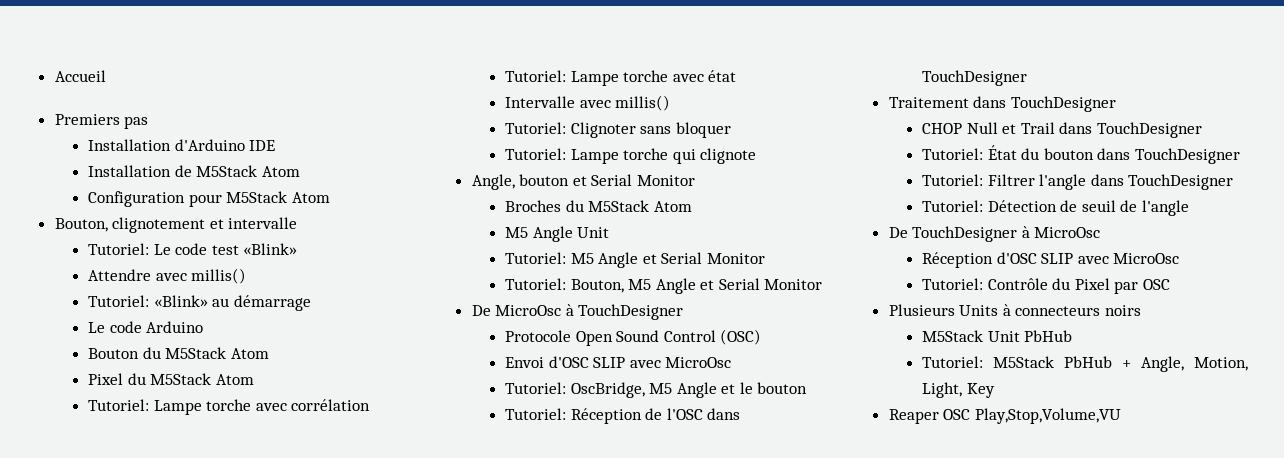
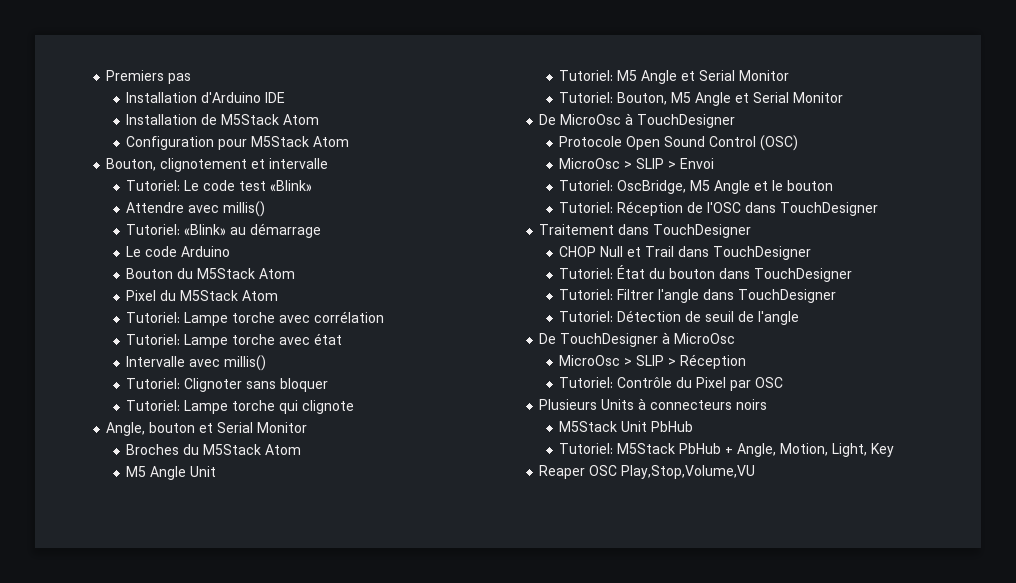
- Accueil
- Envoi d'OSC SLIP avec MicroOsc
+ MicroOsc > SLIP > Envoi
- Réception d'OSC SLIP avec MicroOsc
+ MicroOsc > SLIP > Réception

